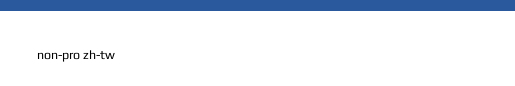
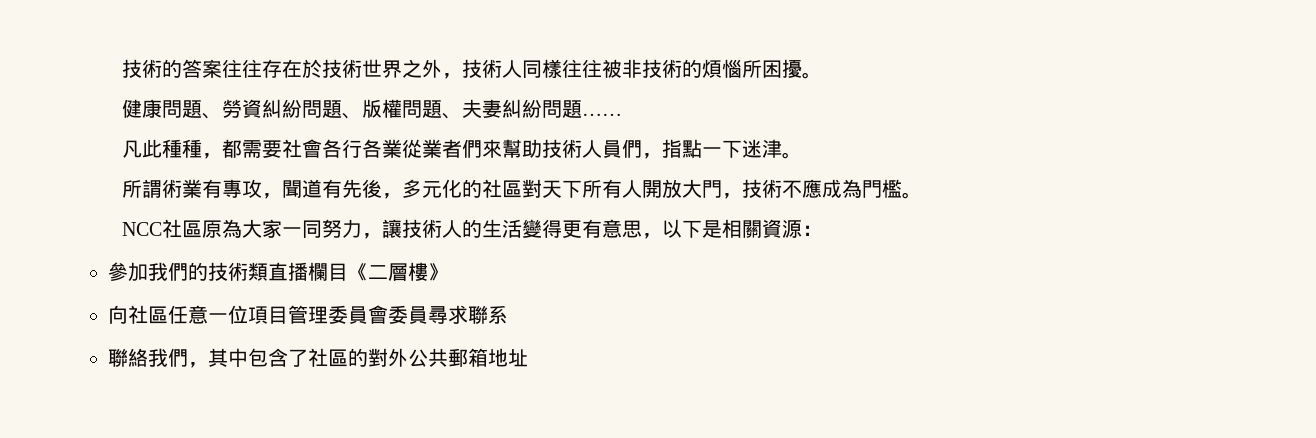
- non-pro zh-tw
+ 技術的答案往往存在於技術世界之外，技術人同樣往往被非技術的煩惱所困擾。
+ 健康問題、勞資糾紛問題、版權問題、夫妻糾紛問題……
+ 凡此種種，都需要社會各行各業從業者們來幫助技術人員們，指點一下迷津。
+ 所謂術業有專攻，聞道有先後，多元化的社區對天下所有人開放大門，技術不應成為門檻。
+ NCC社區原為大家一同努力，讓技術人的生活變得更有意思，以下是相關資源：
+ 參加我們的技術類直播欄目《二層樓》
+ 向社區任意一位項目管理委員會委員尋求聯系
+ 聯絡我們，其中包含了社區的對外公共郵箱地址

